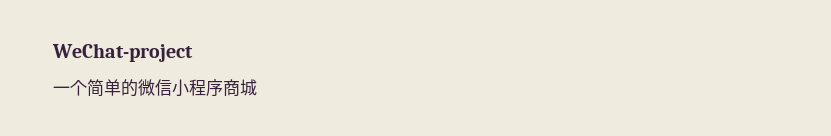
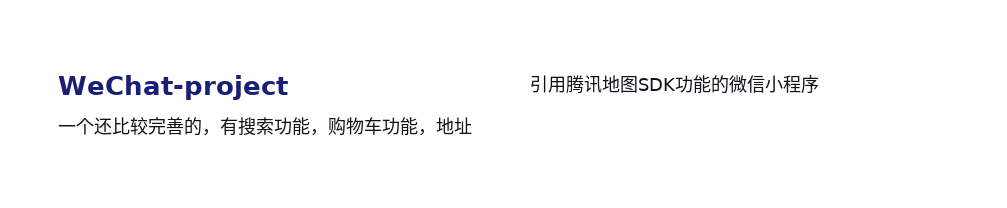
- 一个简单的微信小程序商城
+ 一个还比较完善的，有搜索功能，购物车功能，地址引用腾讯地图SDK功能的微信小程序

